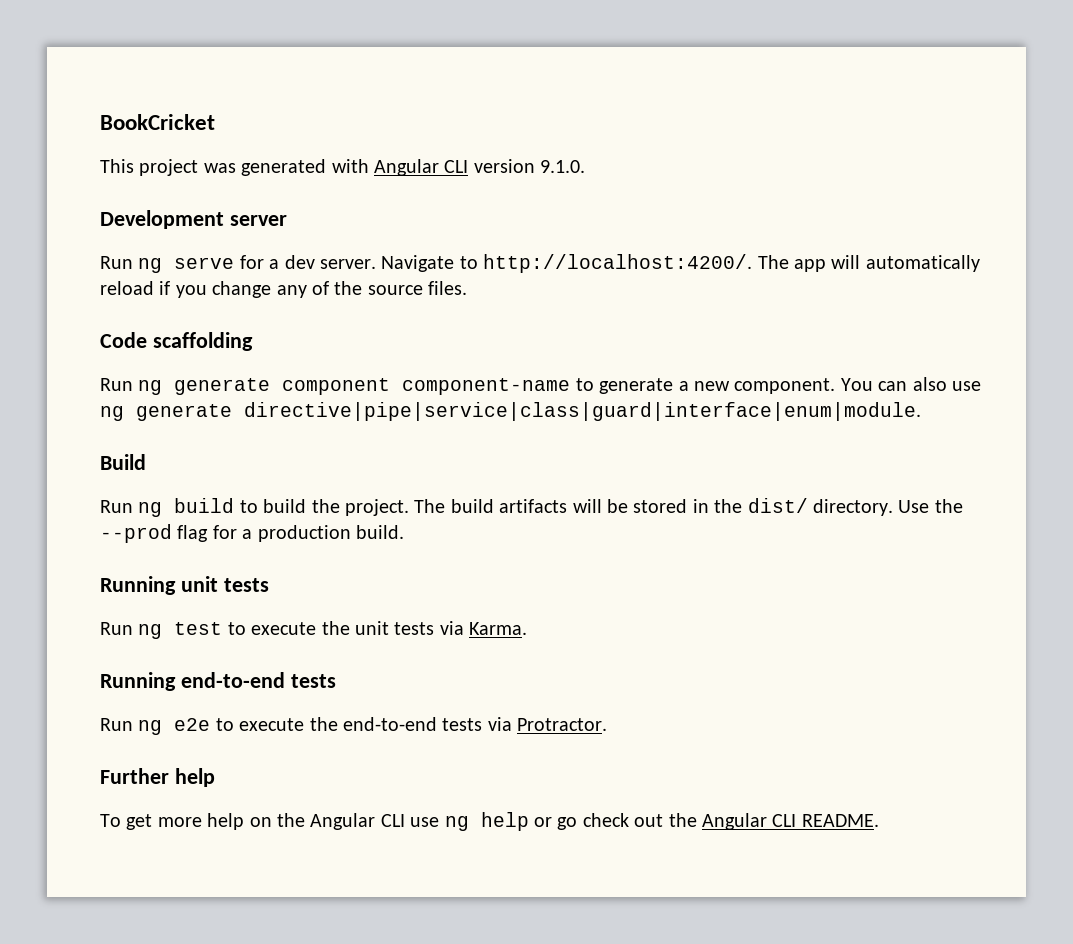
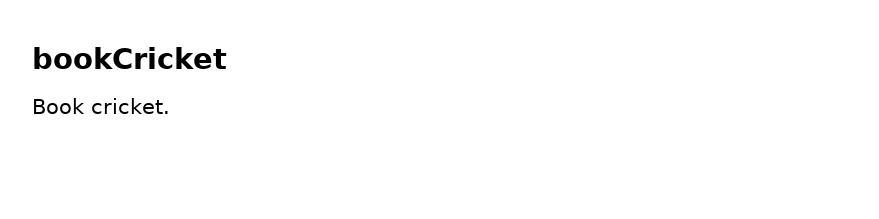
- BookCricket
- This project was generated with Angular CLI version 9.1.0.
- Development server
- Run ng serve for a dev server. Navigate to http://localhost:4200/. The app will automatically reload if you change any of the source files.
- Code scaffolding
- Run ng generate component component-name to generate a new component. You can also use ng generate directive|pipe|service|class|guard|interface|enum|module.
- Build
- Run ng build to build the project. The build artifacts will be stored in the dist/ directory. Use the --prod flag for a production build.
- Running unit tests
- Run ng test to execute the unit tests via Karma.
- Running end-to-end tests
- Run ng e2e to execute the end-to-end tests via Protractor.
- Further help
- To get more help on the Angular CLI use ng help or go check out the Angular CLI README.
+ bookCricket
+ Book cricket.

